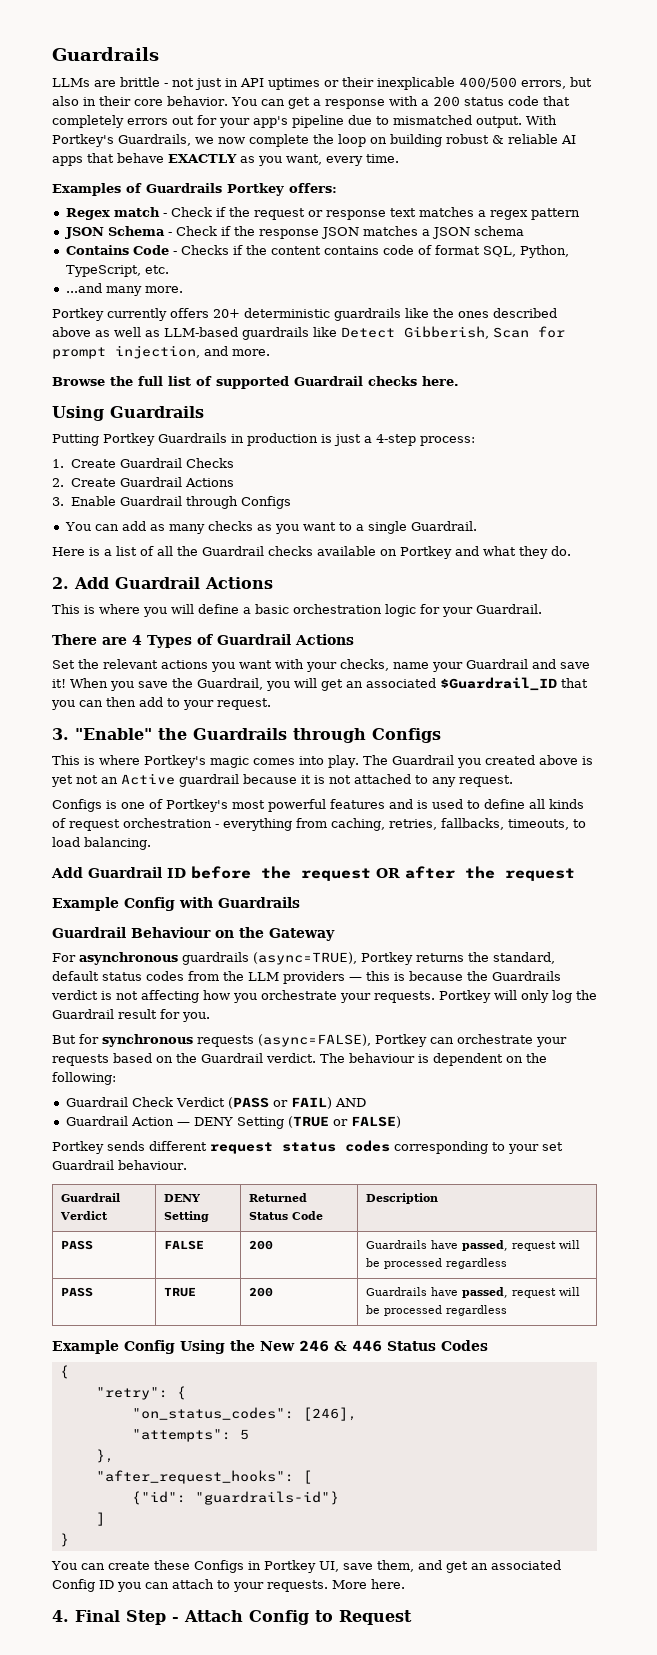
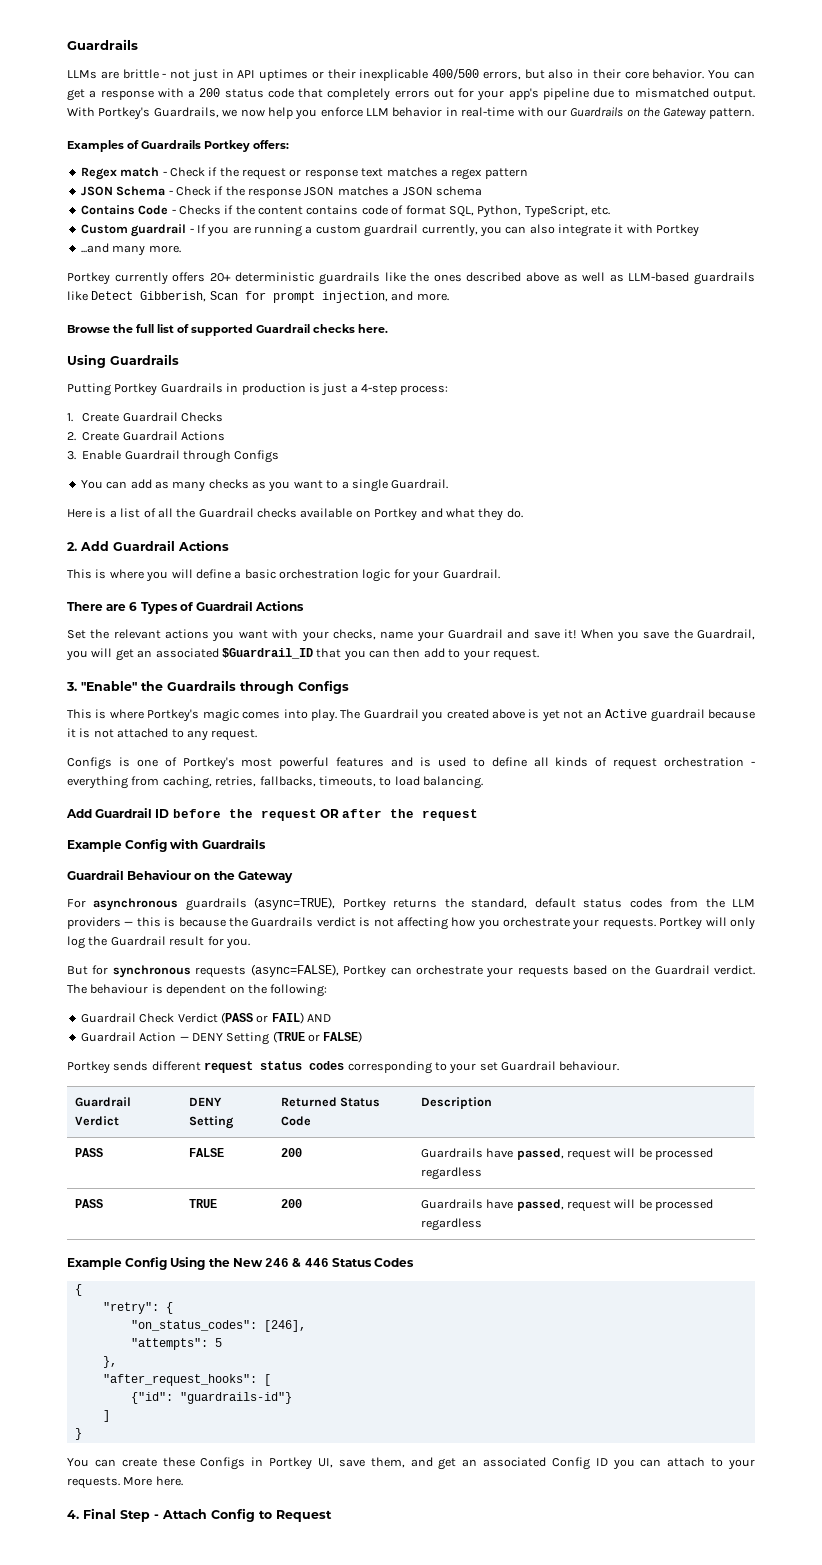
- With Portkey's Guardrails, we now complete the loop on building robust & reliable AI apps that behave EXACTLY as you want, every time.
+ With Portkey's Guardrails, we now help you enforce LLM behavior in real-time with our Guardrails on the Gateway pattern.
+ Custom guardrail - If you are running a custom guardrail currently, you can also integrate it with Portkey
- There are 4 Types of Guardrail Actions
+ There are 6 Types of Guardrail Actions

